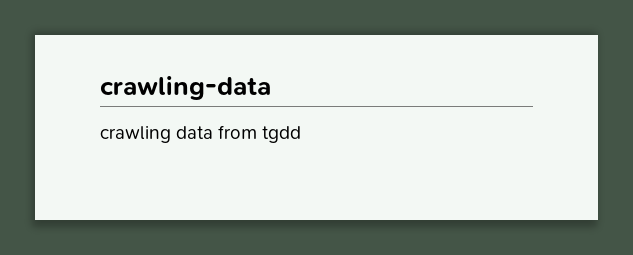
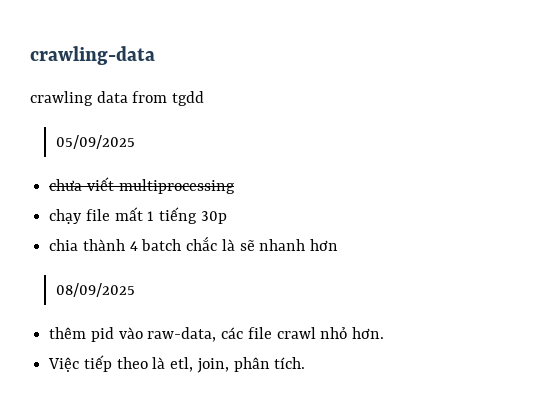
+ 05/09/2025
+ chưa viết multiprocessing
+ chạy file mất 1 tiếng 30p
+ chia thành 4 batch chắc là sẽ nhanh hơn
+ 08/09/2025
+ thêm pid vào raw-data, các file crawl nhỏ hơn.
+ Việc tiếp theo là etl, join, phân tích.

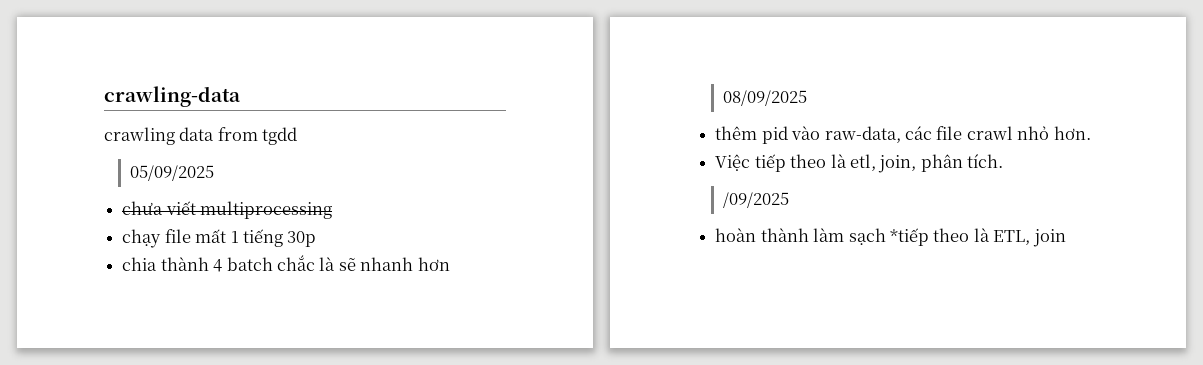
+ /09/2025
+ hoàn thành làm sạch *tiếp theo là ETL, join

